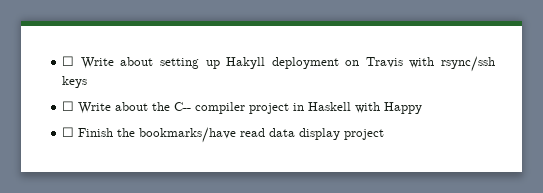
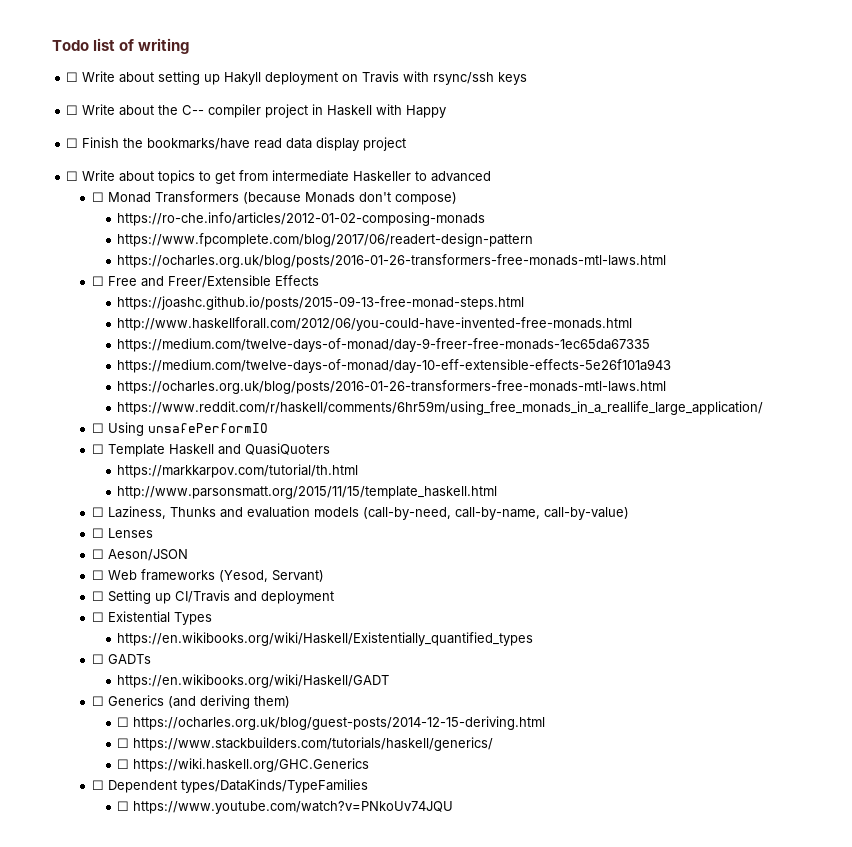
+ Todo list of writing
+ ☐ Write about topics to get from intermediate Haskeller to advanced
+ ☐ Monad Transformers (because Monads don't compose)
+ https://ro-che.info/articles/2012-01-02-composing-monads
+ https://www.fpcomplete.com/blog/2017/06/readert-design-pattern
+ https://ocharles.org.uk/blog/posts/2016-01-26-transformers-free-monads-mtl-laws.html
+ ☐ Free and Freer/Extensible Effects
+ https://joashc.github.io/posts/2015-09-13-free-monad-steps.html
+ http://www.haskellforall.com/2012/06/you-could-have-invented-free-monads.html
+ https://medium.com/twelve-days-of-monad/day-9-freer-free-monads-1ec65da67335
+ https://medium.com/twelve-days-of-monad/day-10-eff-extensible-effects-5e26f101a943
+ https://ocharles.org.uk/blog/posts/2016-01-26-transformers-free-monads-mtl-laws.html
+ https://www.reddit.com/r/haskell/comments/6hr59m/using_free_monads_in_a_reallife_large_application/
+ ☐ Using unsafePerformIO
+ ☐ Template Haskell and QuasiQuoters
+ https://markkarpov.com/tutorial/th.html
+ http://www.parsonsmatt.org/2015/11/15/template_haskell.html
+ ☐ Laziness, Thunks and evaluation models (call-by-need, call-by-name, call-by-value)
+ ☐ Lenses
+ ☐ Aeson/JSON
+ ☐ Web frameworks (Yesod, Servant)
+ ☐ Setting up CI/Travis and deployment
+ ☐ Existential Types
+ https://en.wikibooks.org/wiki/Haskell/Existentially_quantified_types
+ ☐ GADTs
+ https://en.wikibooks.org/wiki/Haskell/GADT
+ ☐ Generics (and deriving them)
+ ☐ https://ocharles.org.uk/blog/guest-posts/2014-12-15-deriving.html
+ ☐ https://www.stackbuilders.com/tutorials/haskell/generics/
+ ☐ https://wiki.haskell.org/GHC.Generics
+ ☐ Dependent types/DataKinds/TypeFamilies
+ ☐ https://www.youtube.com/watch?v=PNkoUv74JQU

